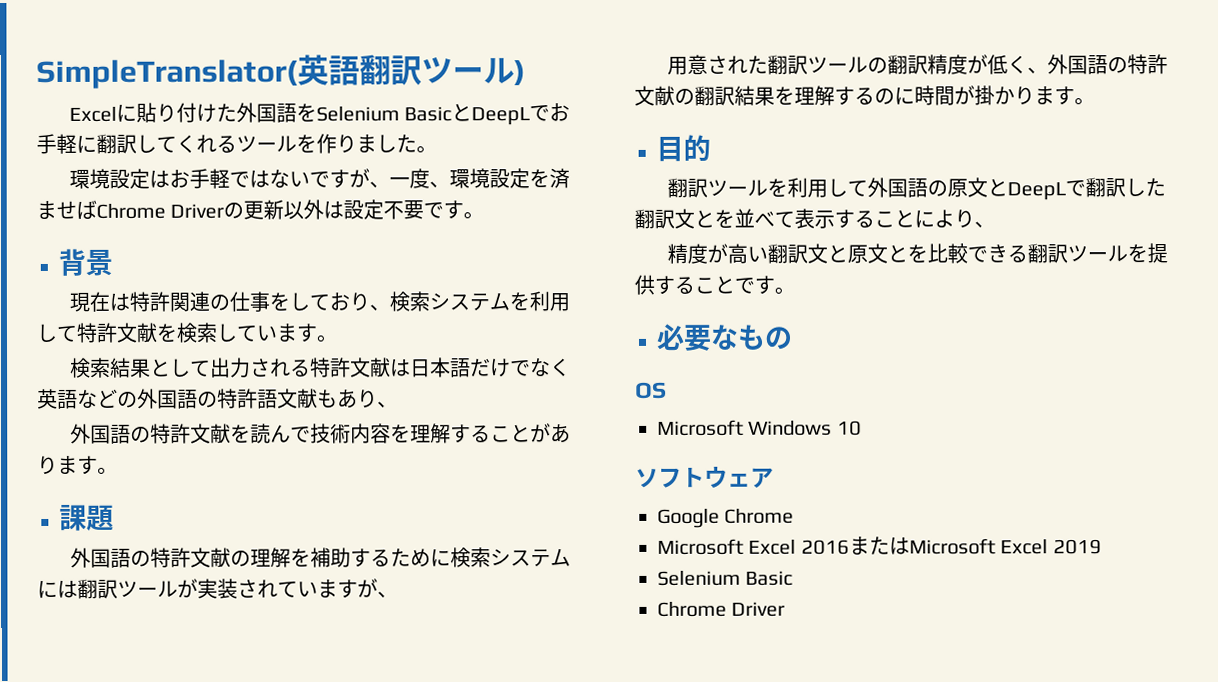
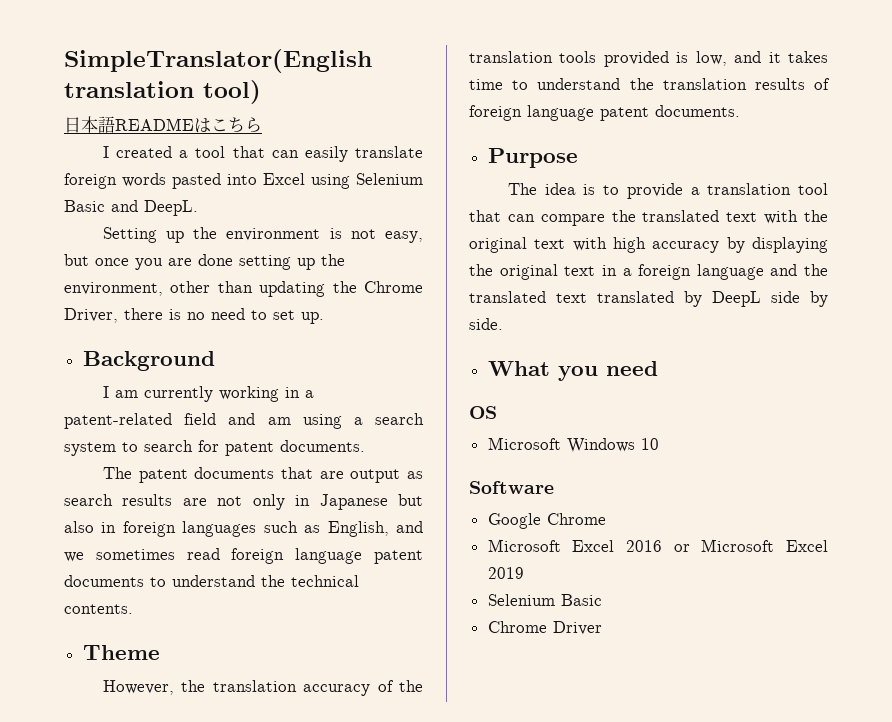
- SimpleTranslator(英語翻訳ツール)
- Excelに貼り付けた外国語をSelenium BasicとDeepLでお手軽に翻訳してくれるツールを作りました。
- 環境設定はお手軽ではないですが、一度、環境設定を済ませばChrome Driverの更新以外は設定不要です。
- 背景
- 現在は特許関連の仕事をしており、検索システムを利用して特許文献を検索しています。
- 検索結果として出力される特許文献は日本語だけでなく英語などの外国語の特許語文献もあり、
- 外国語の特許文献を読んで技術内容を理解することがあります。
- 課題
- 外国語の特許文献の理解を補助するために検索システムには翻訳ツールが実装されていますが、
- 用意された翻訳ツールの翻訳精度が低く、外国語の特許文献の翻訳結果を理解するのに時間が掛かります。
- 目的
- 翻訳ツールを利用して外国語の原文とDeepLで翻訳した翻訳文とを並べて表示することにより、
- 精度が高い翻訳文と原文とを比較できる翻訳ツールを提供することです。
- 必要なもの
+ SimpleTranslator(English translation tool)
+ 日本語READMEはこちら
+ I created a tool that can easily translate foreign words pasted into Excel using Selenium Basic and DeepL.
+ Setting up the environment is not easy, but once you are done setting up the environment, other than updating the Chrome Driver, there is no need to set up.
+ Background
+ I am currently working in a patent-related field and am using a search system to search for patent documents.
+ The patent documents that are output as search results are not only in Japanese but also in foreign languages such as English, and we sometimes read foreign language patent documents to understand the technical contents.
+ Theme
+ However, the translation accuracy of the translation tools provided is low, and it takes time to understand the translation results of foreign language patent documents.
+ Purpose
+ The idea is to provide a translation tool that can compare the translated text with the original text with high accuracy by displaying the original text in a foreign language and the translated text translated by DeepL side by side.
+ What you need
- ソフトウェア
+ Software
- Microsoft Excel 2016またはMicrosoft Excel 2019
+ Microsoft Excel 2016 or Microsoft Excel 2019

